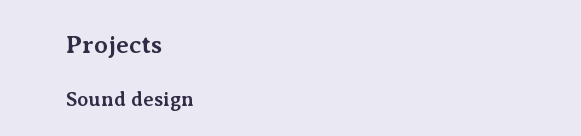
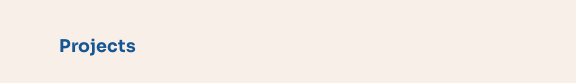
- Sound design

